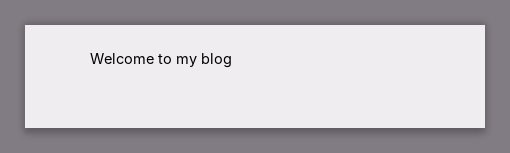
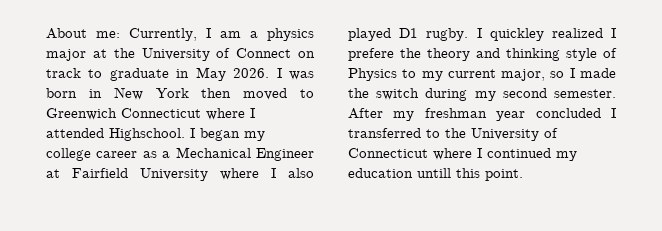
- Welcome to my blog
+ About me: Currently, I am a physics major at the University of Connect on track to graduate in May 2026. I was born in New York then moved to Greenwich Connecticut where I attended Highschool. I began my college career as a Mechanical Engineer at Fairfield University where I also played D1 rugby. I quickley realized I prefere the theory and thinking style of Physics to my current major, so I made the switch during my second semester. After my freshman year concluded I transferred to the University of Connecticut where I continued my education untill this point.

